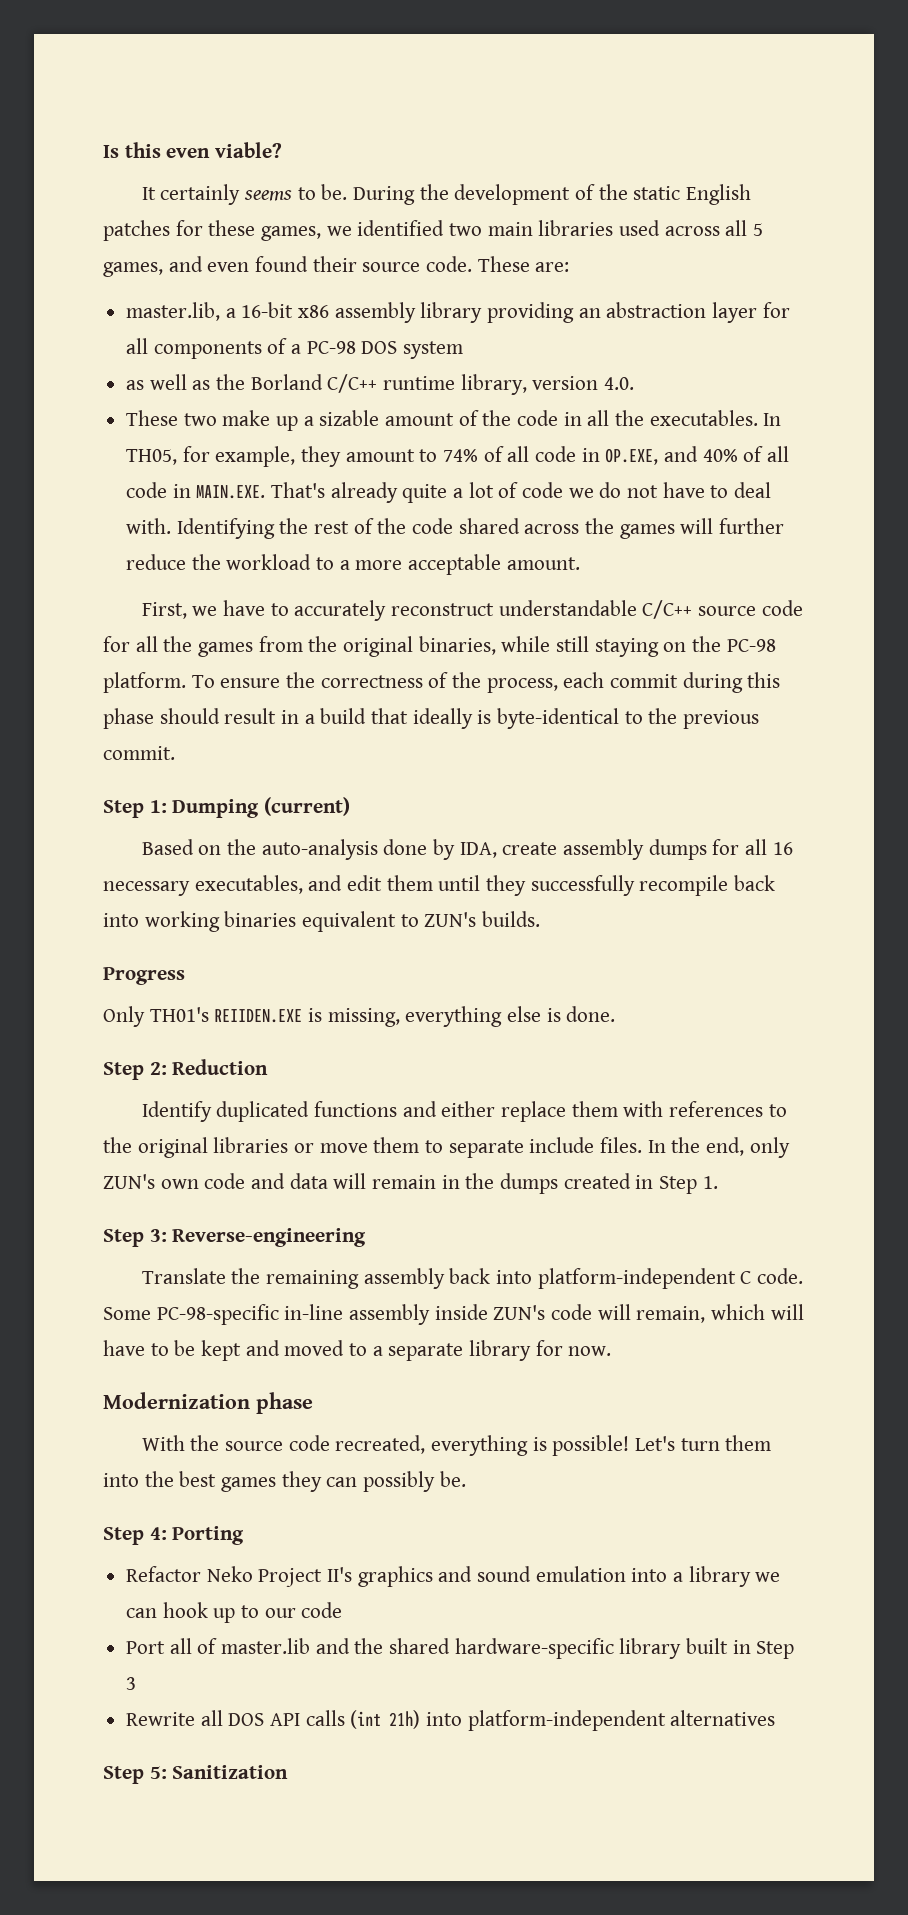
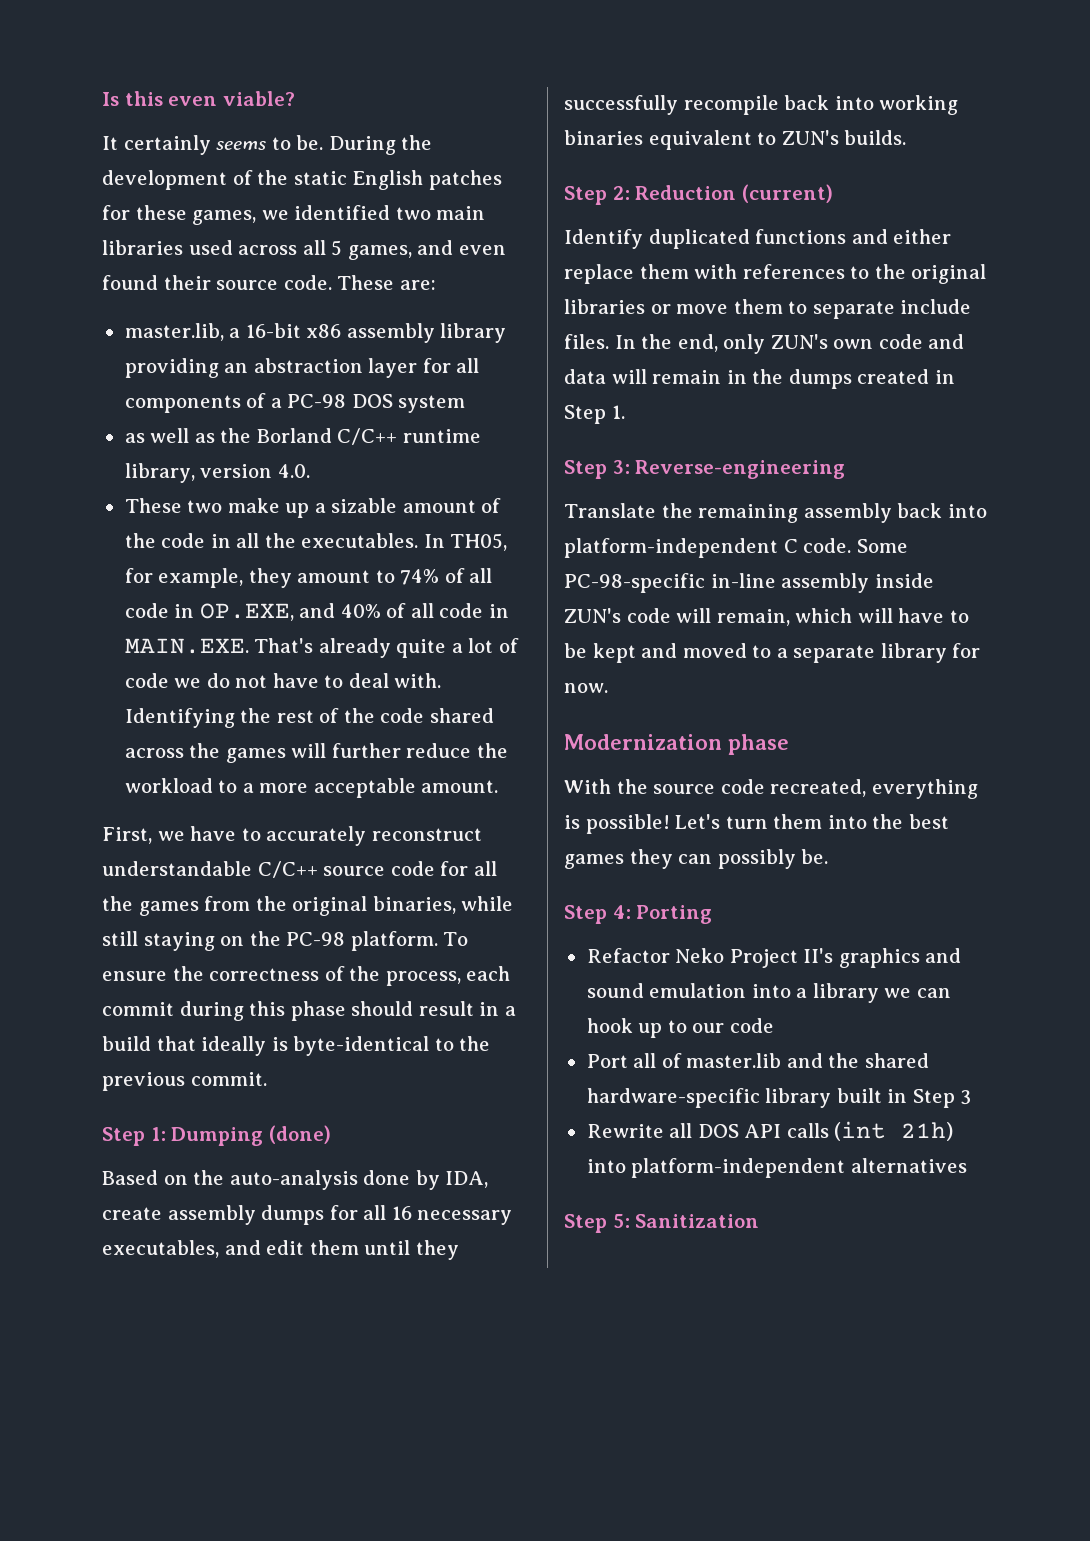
- Step 1: Dumping (current)
+ Step 1: Dumping (done)
- Progress
- Only TH01's REIIDEN.EXE is missing, everything else is done.
- Step 2: Reduction
+ Step 2: Reduction (current)

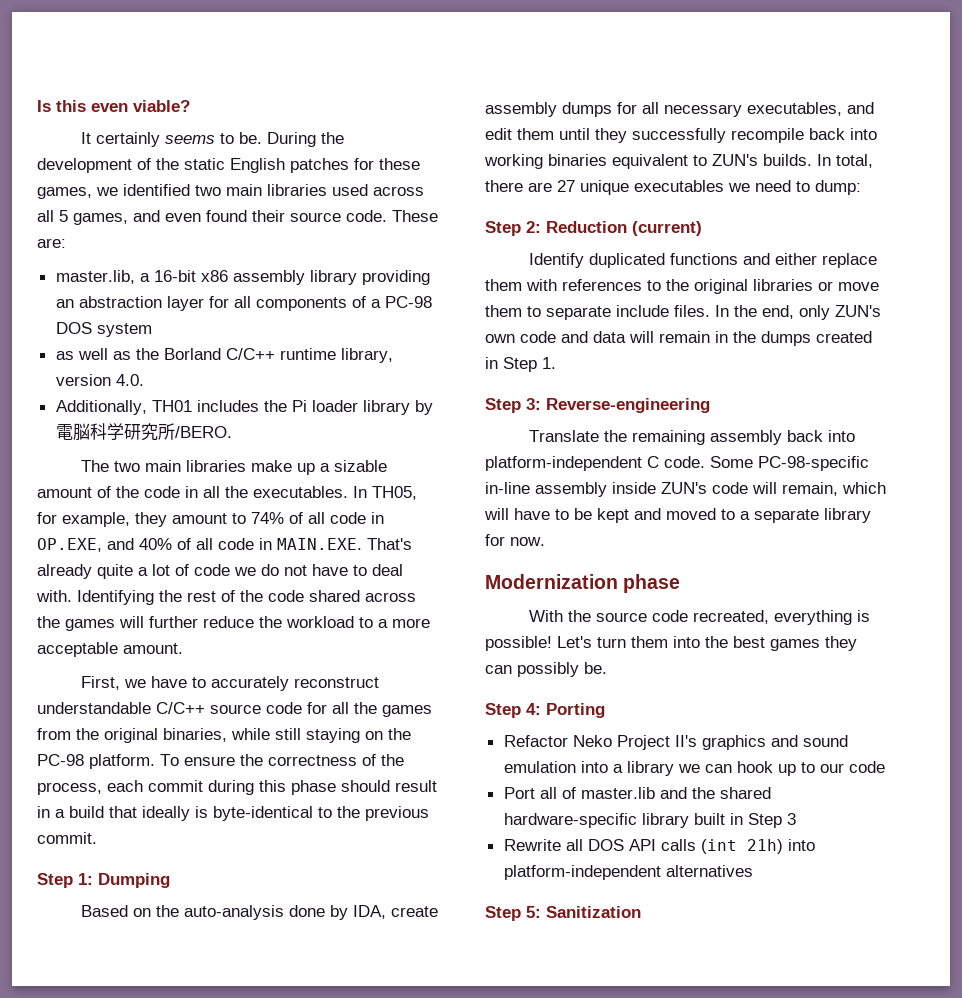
- These two make up a sizable amount of the code in all the executables.
+ Additionally, TH01 includes the Pi loader library by電脳科学研究所/BERO.
+ The two main libraries make up a sizable amount of the code in all the executables.
- Step 1: Dumping (done)
+ Step 1: Dumping
- Based on the auto-analysis done by IDA, create assembly dumps for all 16 necessary executables, and edit them until they successfully recompile back into working binaries equivalent to ZUN's builds.
+ Based on the auto-analysis done by IDA, create assembly dumps for all necessary executables, and edit them until they successfully recompile back into working binaries equivalent to ZUN's builds. In total, there are 27 unique executables we need to dump:

